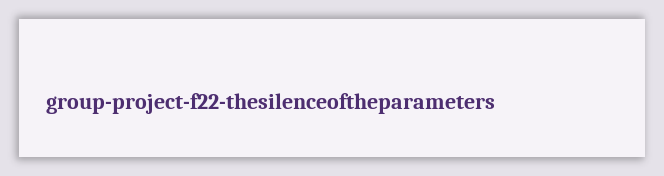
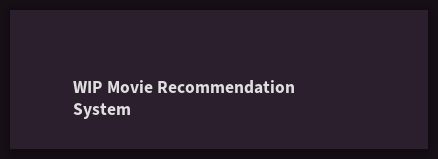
- group-project-f22-thesilenceoftheparameters
+ WIP Movie Recommendation System

